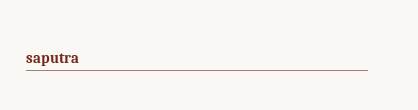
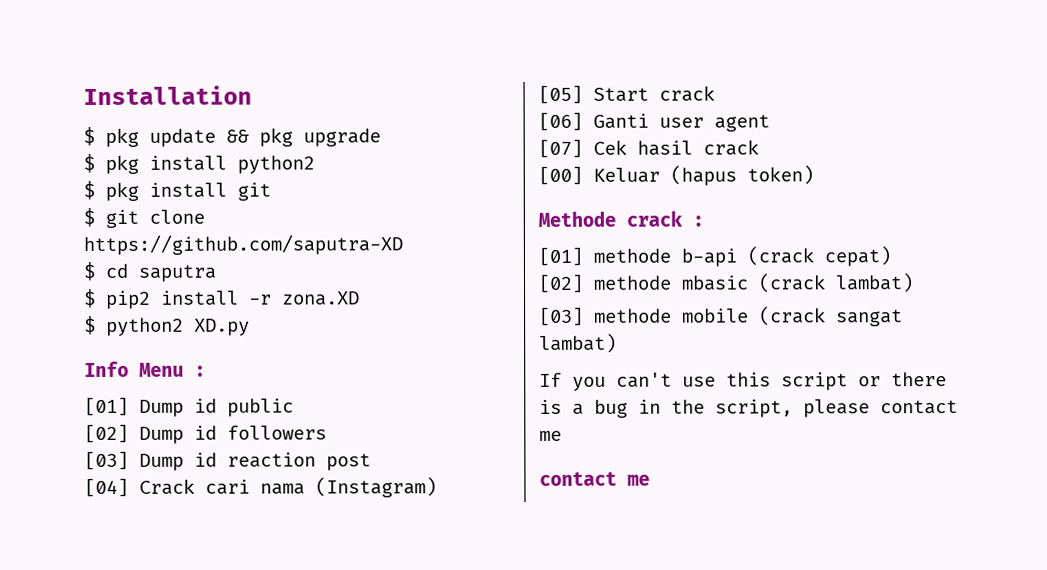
- saputra
+ Installation
+ $ pkg update && pkg upgrade
+ $ pkg install python2
+ $ pkg install git
+ $ git clone https://github.com/saputra-XD
+ $ cd saputra
+ $ pip2 install -r zona.XD
+ $ python2 XD.py
+ Info Menu :
+ [01] Dump id public
+ [02] Dump id followers
+ [03] Dump id reaction post
+ [04] Crack cari nama (Instagram)
+ [05] Start crack
+ [06] Ganti user agent
+ [07] Cek hasil crack
+ [00] Keluar (hapus token)
+ Methode crack :
+ [01] methode b-api (crack cepat)
+ [02] methode mbasic (crack lambat)
+ [03] methode mobile (crack sangat lambat)
+ If you can't use this script or there is a bug in the script, please contact me
+ contact me

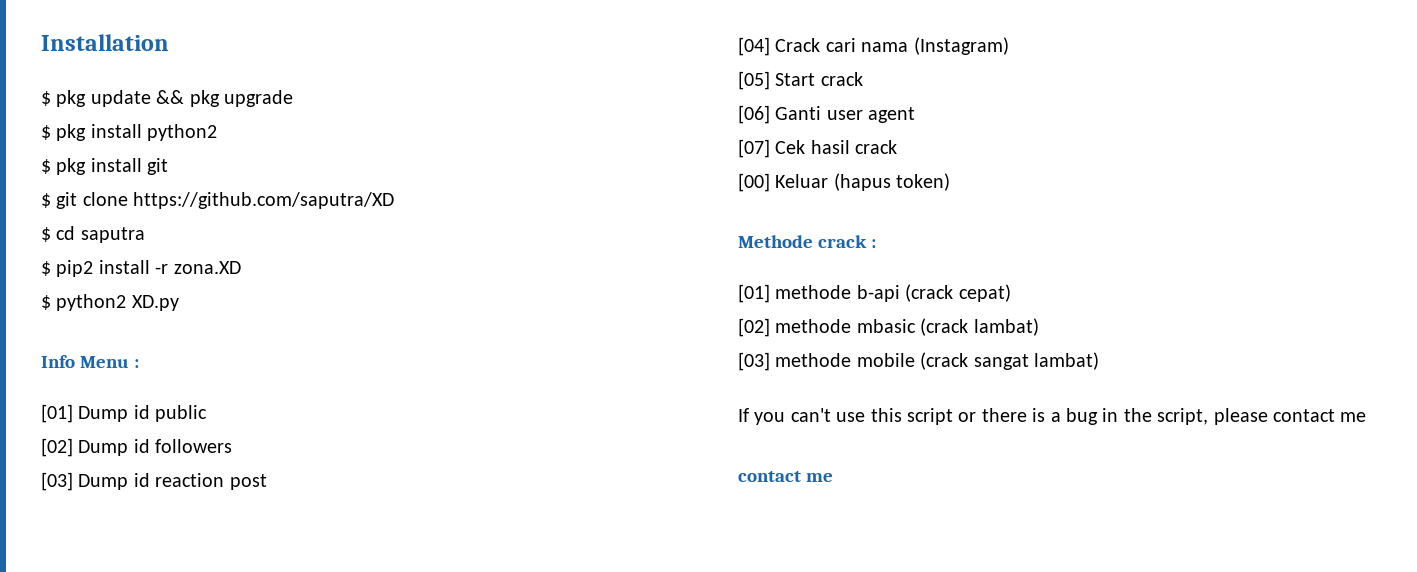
- $ git clone https://github.com/saputra-XD
+ $ git clone https://github.com/saputra/XD

